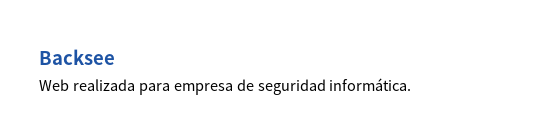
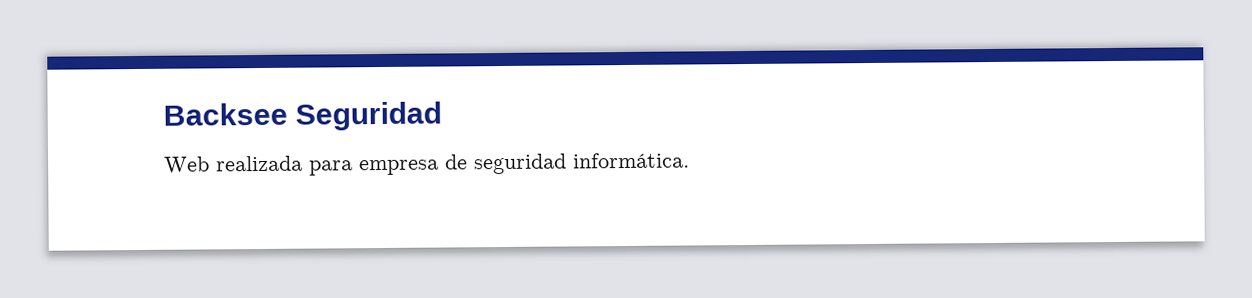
- Backsee
+ Backsee Seguridad

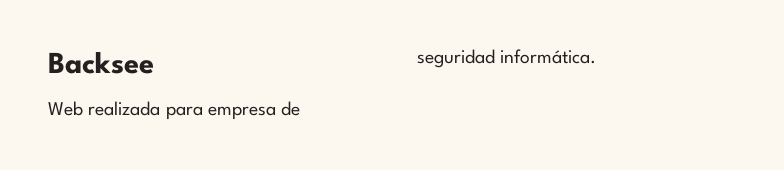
- Backsee Seguridad
+ Backsee

